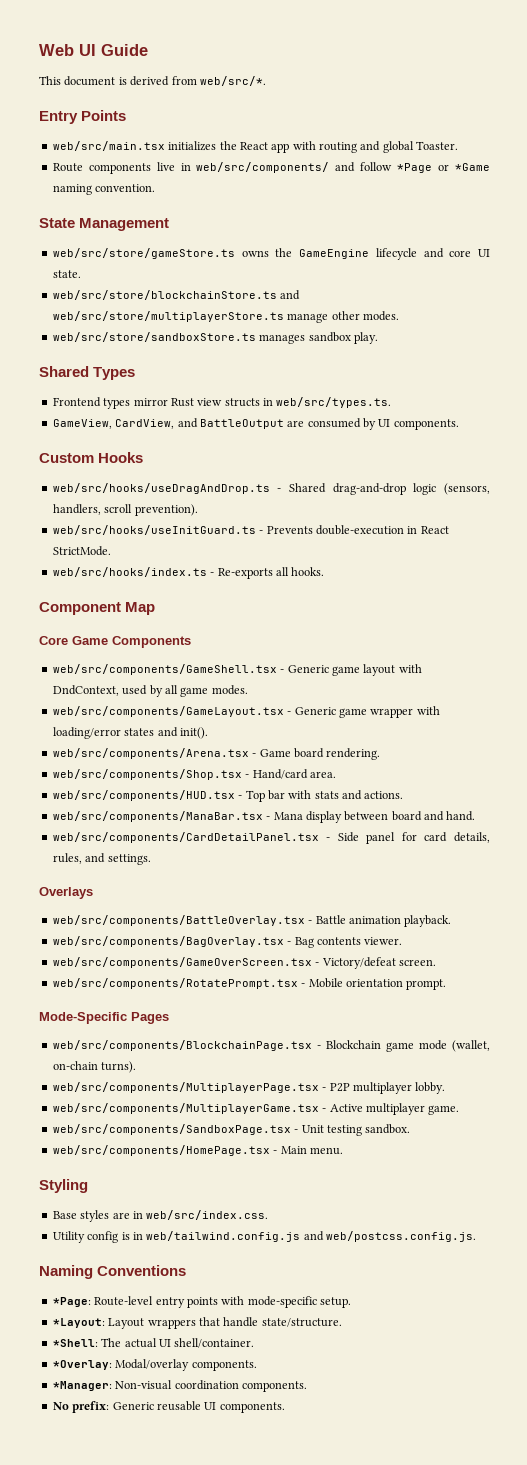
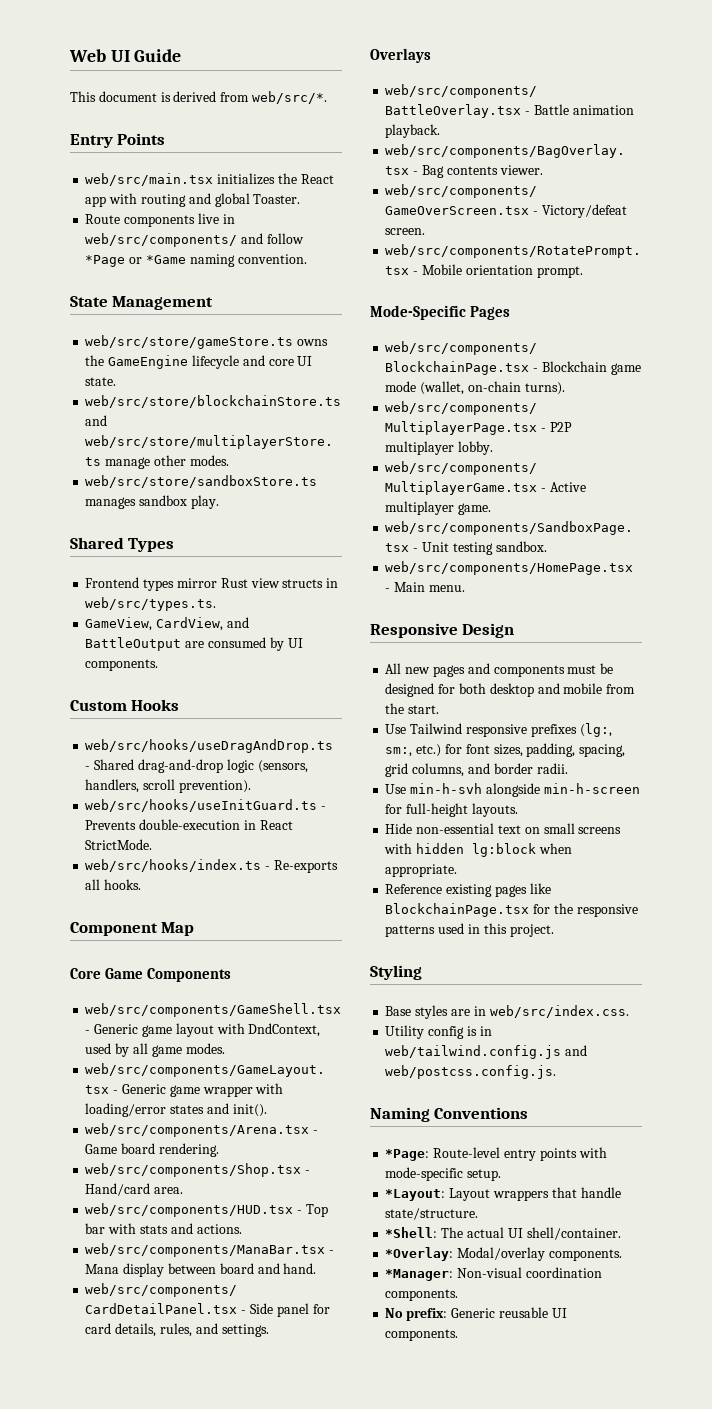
+ Responsive Design
+ All new pages and components must be designed for both desktop and mobile from the start.
+ Use Tailwind responsive prefixes (lg:, sm:, etc.) for font sizes, padding, spacing, grid columns, and border radii.
+ Use min-h-svh alongside min-h-screen for full-height layouts.
+ Hide non-essential text on small screens with hidden lg:block when appropriate.
+ Reference existing pages like BlockchainPage.tsx for the responsive patterns used in this project.

